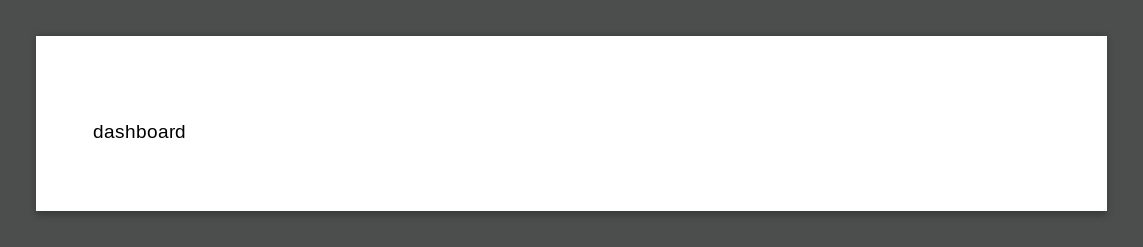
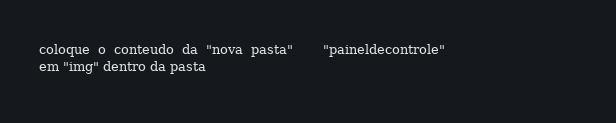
- dashboard
+ coloque o conteudo da "nova pasta" em "img" dentro da pasta "paineldecontrole"

